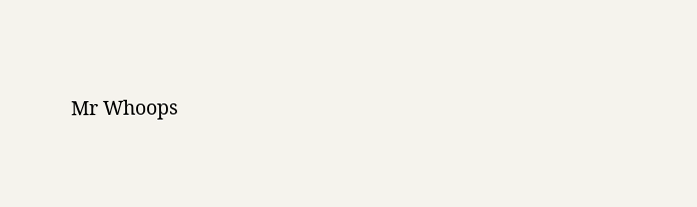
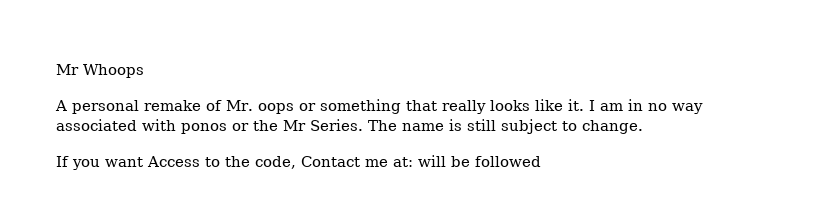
+ A personal remake of Mr. oops or something that really looks like it. I am in no way associated with ponos or the Mr Series. The name is still subject to change.
+ If you want Access to the code, Contact me at: will be followed

